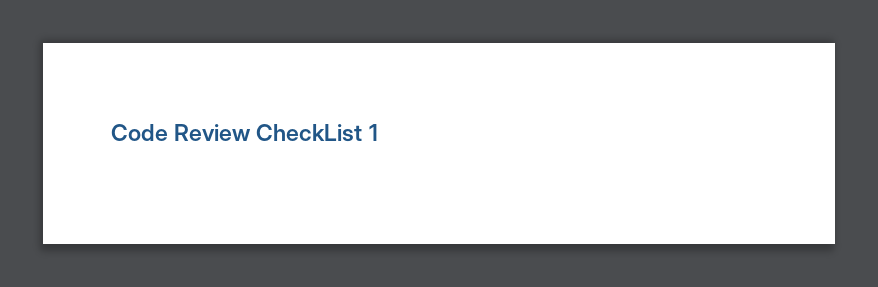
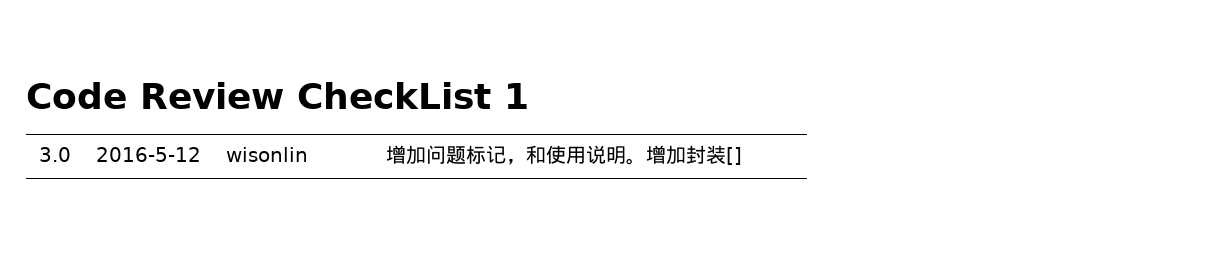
+ 3.0 | 2016-5-12 | wisonlin | 增加问题标记，和使用说明。增加封装[]

